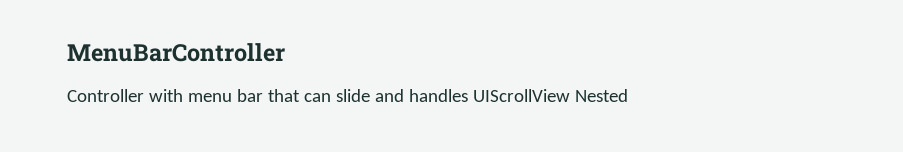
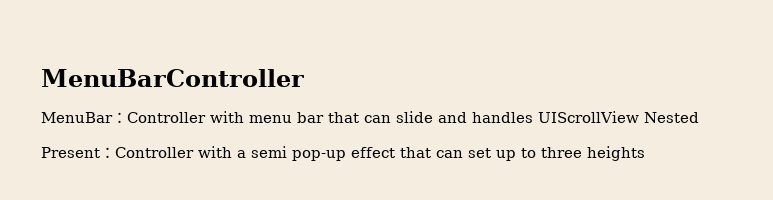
- Controller with menu bar that can slide and handles UIScrollView Nested
+ MenuBar：Controller with menu bar that can slide and handles UIScrollView Nested
+ Present：Controller with a semi pop-up effect that can set up to three heights

